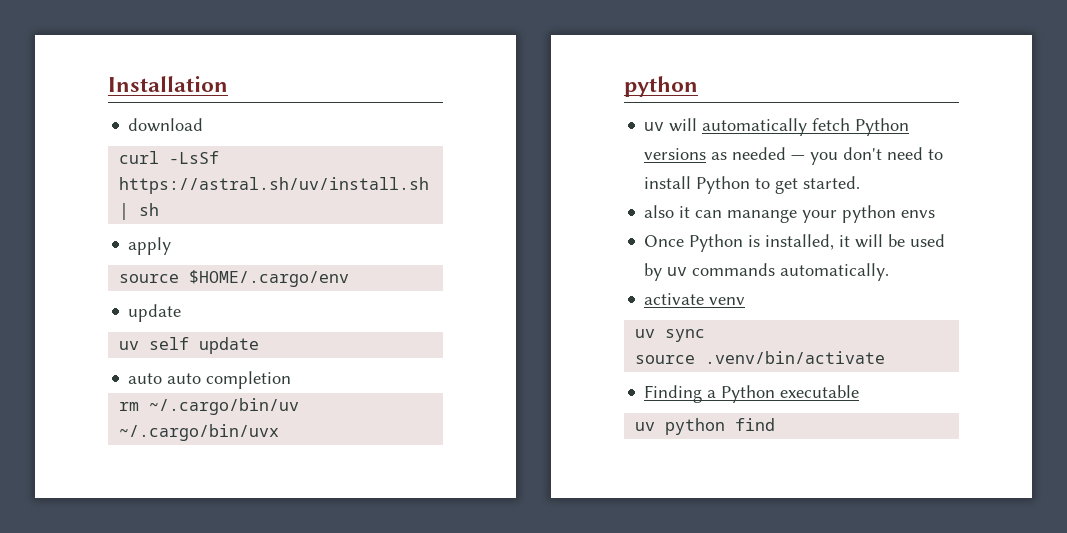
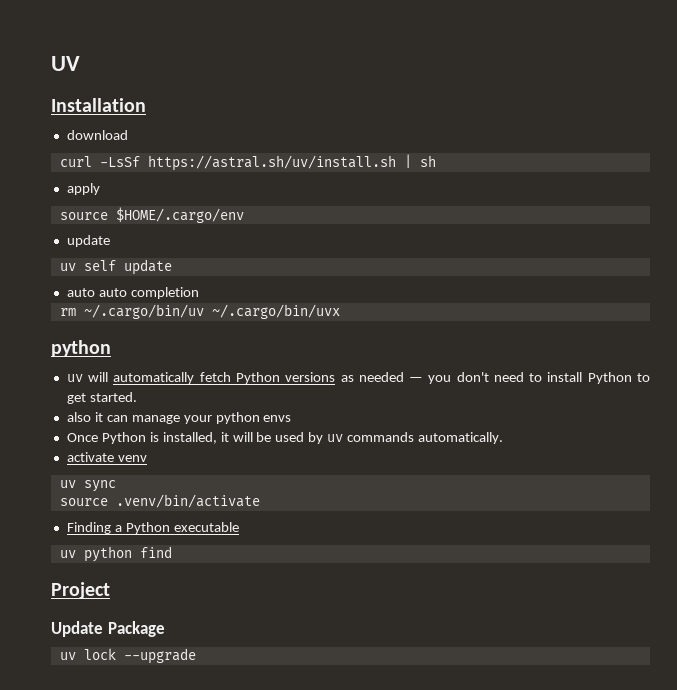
+ UV
- also it can manange your python envs
+ also it can manage your python envs
+ Project
+ Update Package
+ uv lock --upgrade

